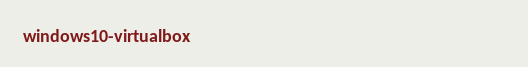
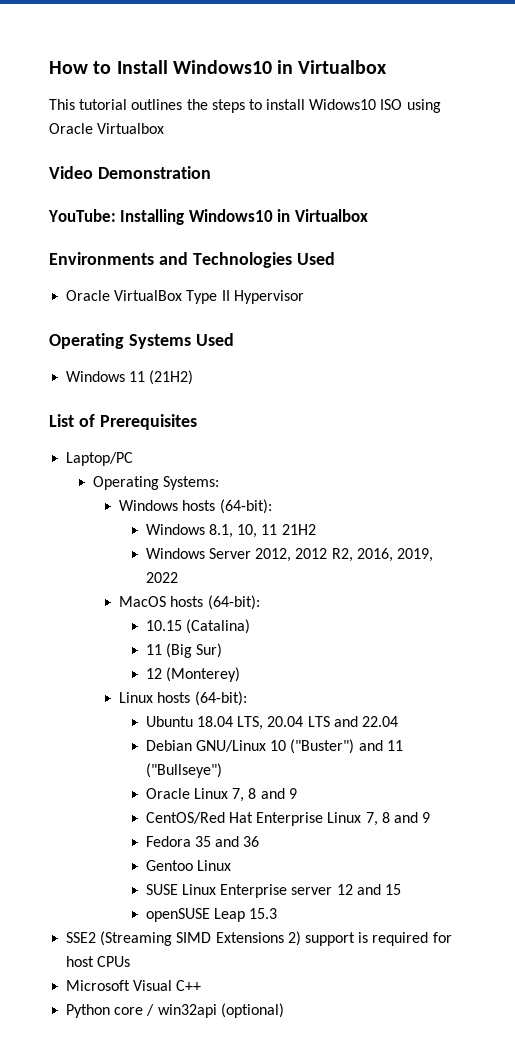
- windows10-virtualbox
+ How to Install Windows10 in Virtualbox
+ This tutorial outlines the steps to install Widows10 ISO using Oracle Virtualbox
+ Video Demonstration
+ YouTube: Installing Windows10 in Virtualbox
+ Environments and Technologies Used
+ Oracle VirtualBox Type II Hypervisor
+ Operating Systems Used
+ Windows 11 (21H2)
+ List of Prerequisites
+ Laptop/PC
+ Operating Systems:
+ Windows hosts (64-bit):
+ Windows 8.1, 10, 11 21H2
+ Windows Server 2012, 2012 R2, 2016, 2019, 2022
+ MacOS hosts (64-bit):
+ 10.15 (Catalina)
+ 11 (Big Sur)
+ 12 (Monterey)
+ Linux hosts (64-bit):
+ Ubuntu 18.04 LTS, 20.04 LTS and 22.04
+ Debian GNU/Linux 10 ("Buster") and 11 ("Bullseye")
+ Oracle Linux 7, 8 and 9
+ CentOS/Red Hat Enterprise Linux 7, 8 and 9
+ Fedora 35 and 36
+ Gentoo Linux
+ SUSE Linux Enterprise server 12 and 15
+ openSUSE Leap 15.3
+ SSE2 (Streaming SIMD Extensions 2) support is required for host CPUs
+ Microsoft Visual C++
+ Python core / win32api (optional)

